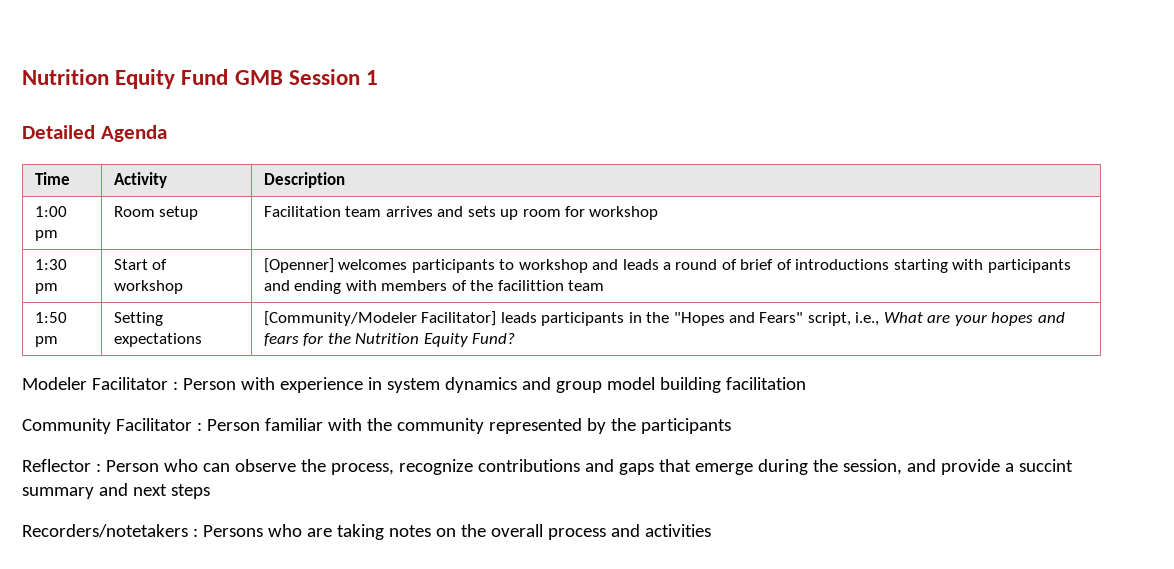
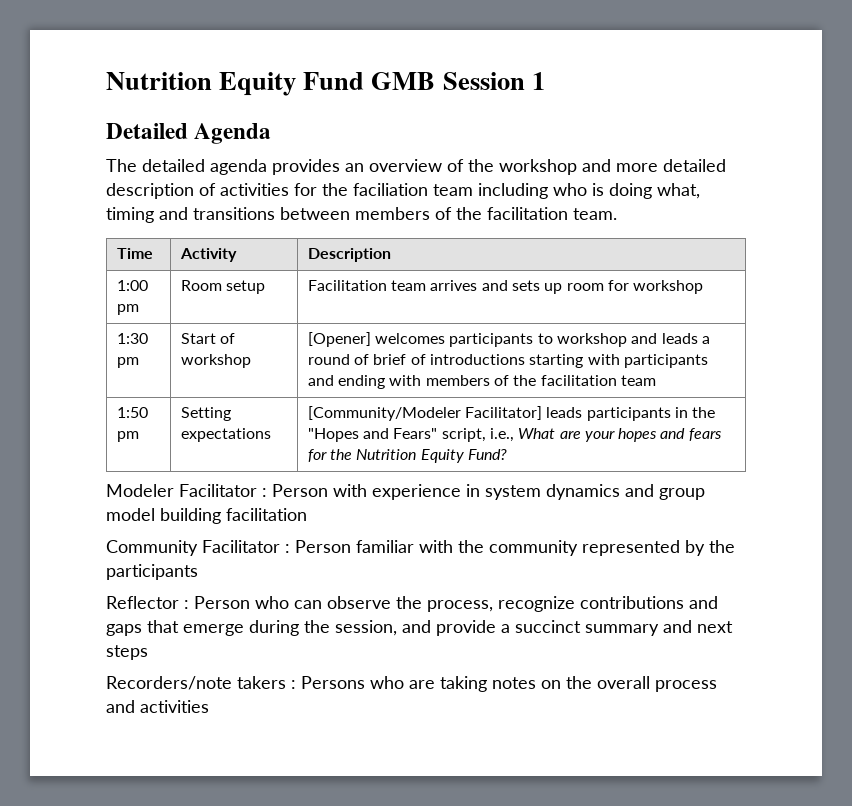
+ The detailed agenda provides an overview of the workshop and more detailed description of activities for the faciliation team including who is doing what, timing and transitions between members of the facilitation team.
- 1:30 pm | Start of workshop | [Openner] welcomes participants to workshop and leads a round of brief of introductions starting with participants and ending with members of the facilittion team
+ 1:30 pm | Start of workshop | [Opener] welcomes participants to workshop and leads a round of brief of introductions starting with participants and ending with members of the facilitation team
- Reflector : Person who can observe the process, recognize contributions and gaps that emerge during the session, and provide a succint summary and next steps
+ Reflector : Person who can observe the process, recognize contributions and gaps that emerge during the session, and provide a succinct summary and next steps
- Recorders/notetakers : Persons who are taking notes on the overall process and activities
+ Recorders/note takers : Persons who are taking notes on the overall process and activities

